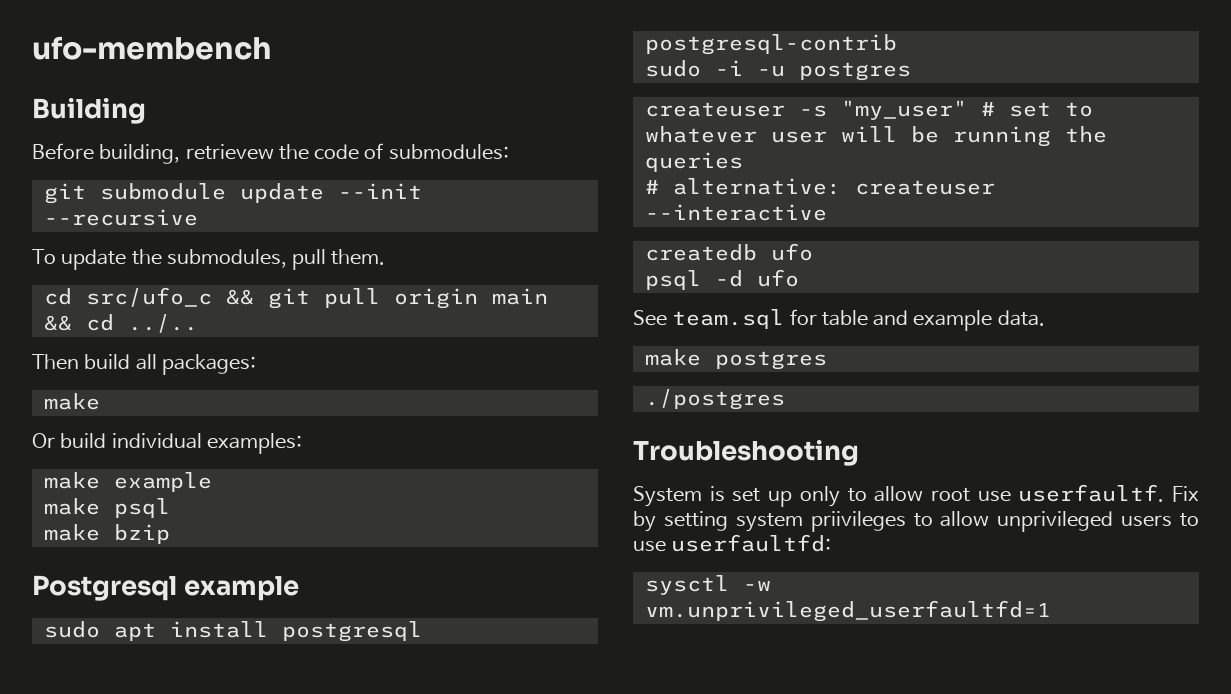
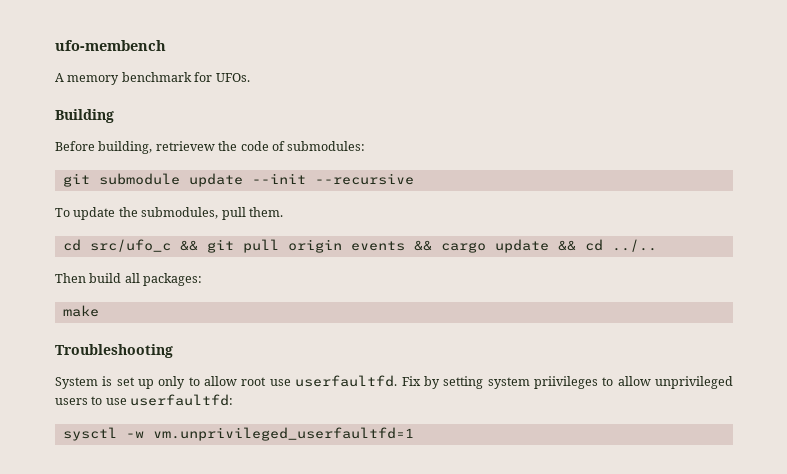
+ A memory benchmark for UFOs.
- cd src/ufo_c && git pull origin main && cd ../..
+ cd src/ufo_c && git pull origin events && cargo update && cd ../..
- Or build individual examples:
- make example
- make psql
- make bzip
- Postgresql example
- sudo apt install postgresql postgresql-contrib
- sudo -i -u postgres
- createuser -s "my_user" # set to whatever user will be running the queries
- # alternative: createuser --interactive
- createdb ufo
- psql -d ufo
- See team.sql for table and example data.
- make postgres
- ./postgres
- System is set up only to allow root use userfaultf.
+ System is set up only to allow root use userfaultfd.

